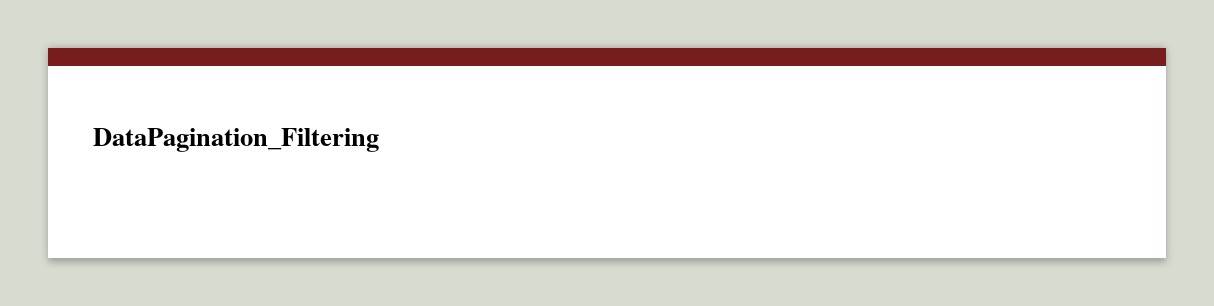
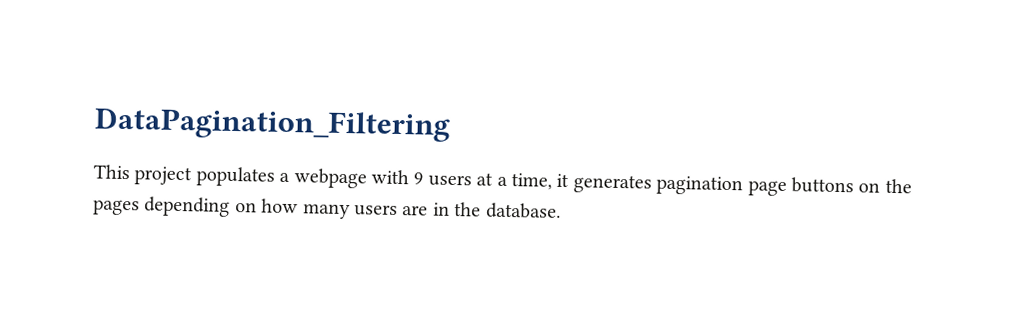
+ This project populates a webpage with 9 users at a time, it generates pagination page buttons on the pages depending on how many users are in the database.

